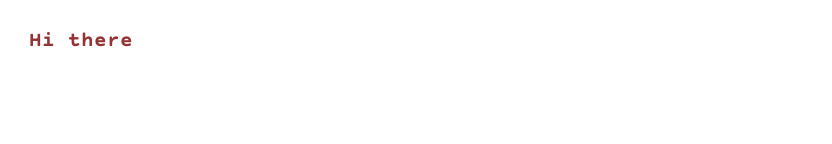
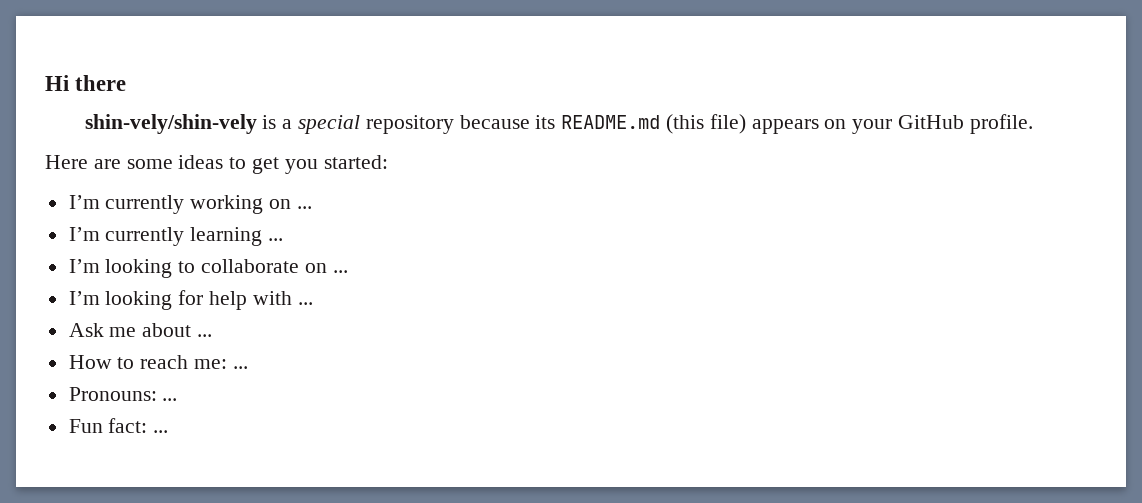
+ shin-vely/shin-vely is a special repository because its README.md (this file) appears on your GitHub profile.
+ Here are some ideas to get you started:
+ I’m currently working on ...
+ I’m currently learning ...
+ I’m looking to collaborate on ...
+ I’m looking for help with ...
+ Ask me about ...
+ How to reach me: ...
+ Pronouns: ...
+ Fun fact: ...

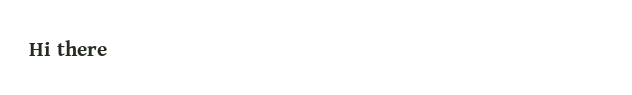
- shin-vely/shin-vely is a special repository because its README.md (this file) appears on your GitHub profile.
- Here are some ideas to get you started:
- I’m currently working on ...
- I’m currently learning ...
- I’m looking to collaborate on ...
- I’m looking for help with ...
- Ask me about ...
- How to reach me: ...
- Pronouns: ...
- Fun fact: ...

